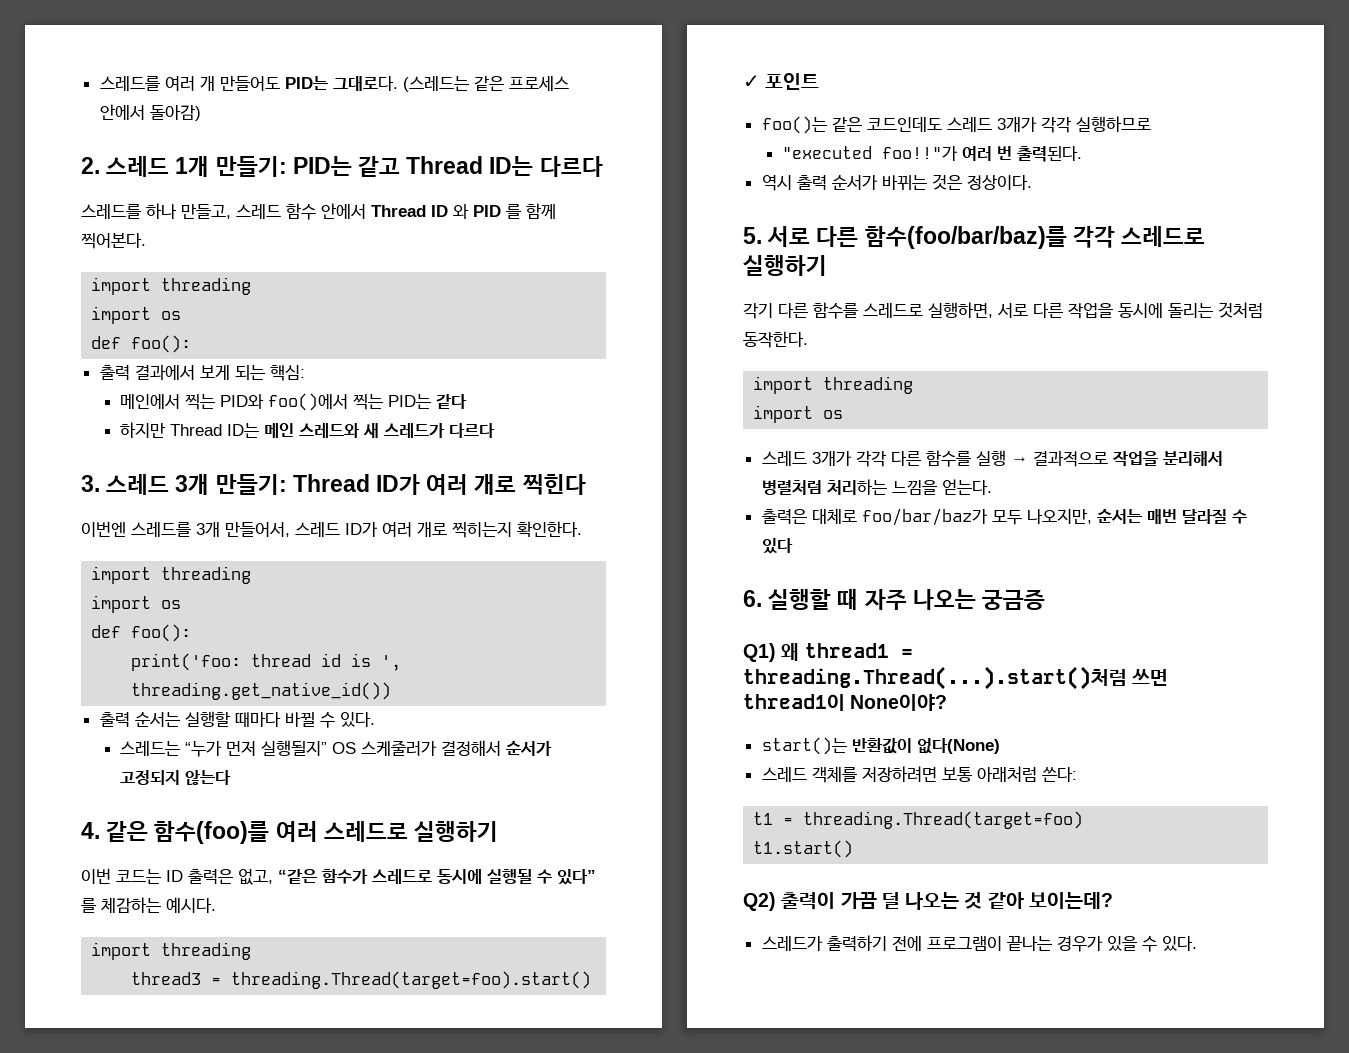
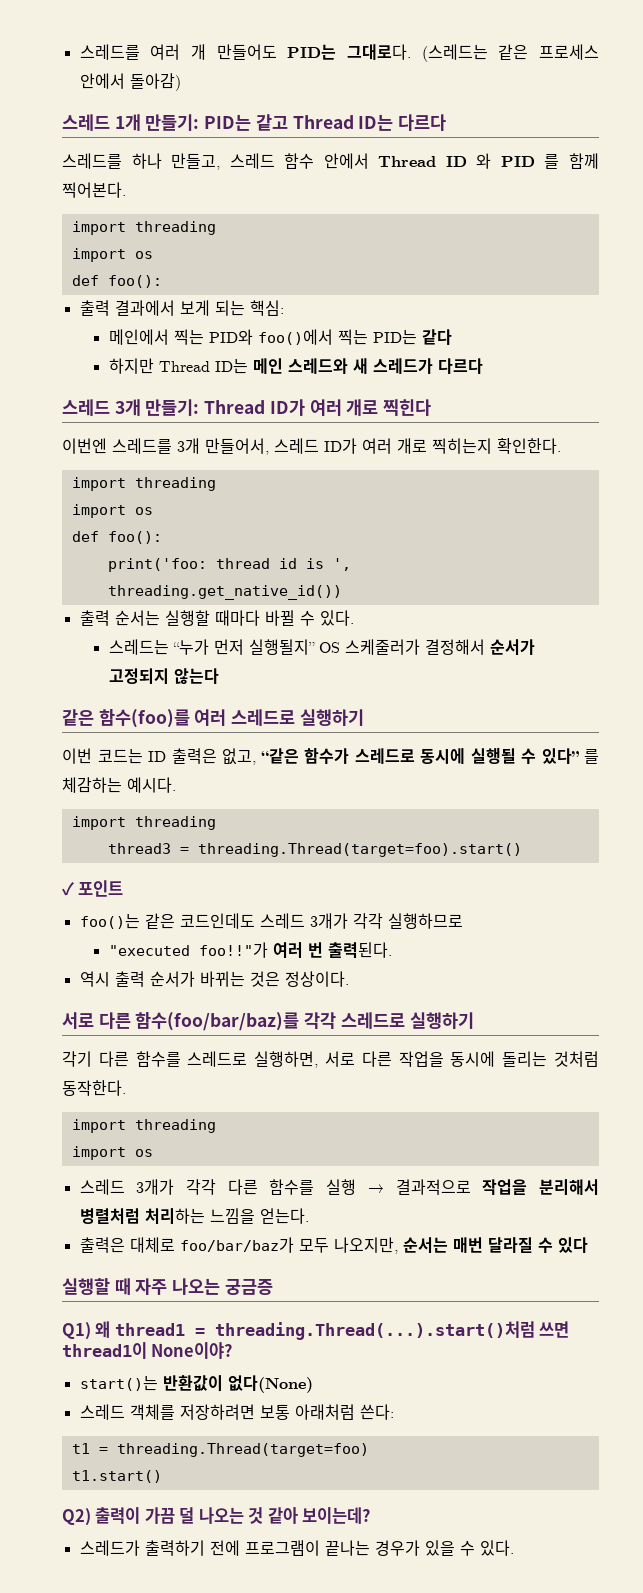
- 2. 스레드 1개 만들기: PID는 같고 Thread ID는 다르다
+ 스레드 1개 만들기: PID는 같고 Thread ID는 다르다
- 3. 스레드 3개 만들기: Thread ID가 여러 개로 찍힌다
+ 스레드 3개 만들기: Thread ID가 여러 개로 찍힌다
- 4. 같은 함수(foo)를 여러 스레드로 실행하기
+ 같은 함수(foo)를 여러 스레드로 실행하기
- 5. 서로 다른 함수(foo/bar/baz)를 각각 스레드로 실행하기
+ 서로 다른 함수(foo/bar/baz)를 각각 스레드로 실행하기
- 6. 실행할 때 자주 나오는 궁금증
+ 실행할 때 자주 나오는 궁금증

